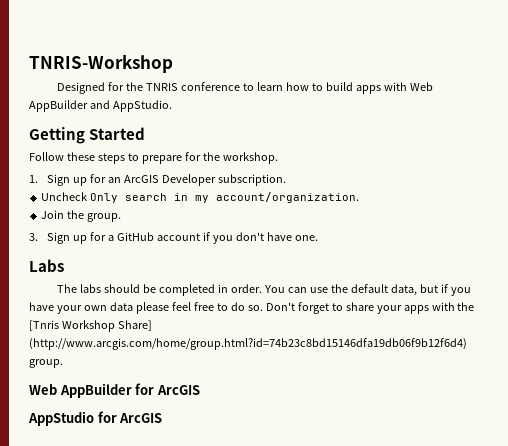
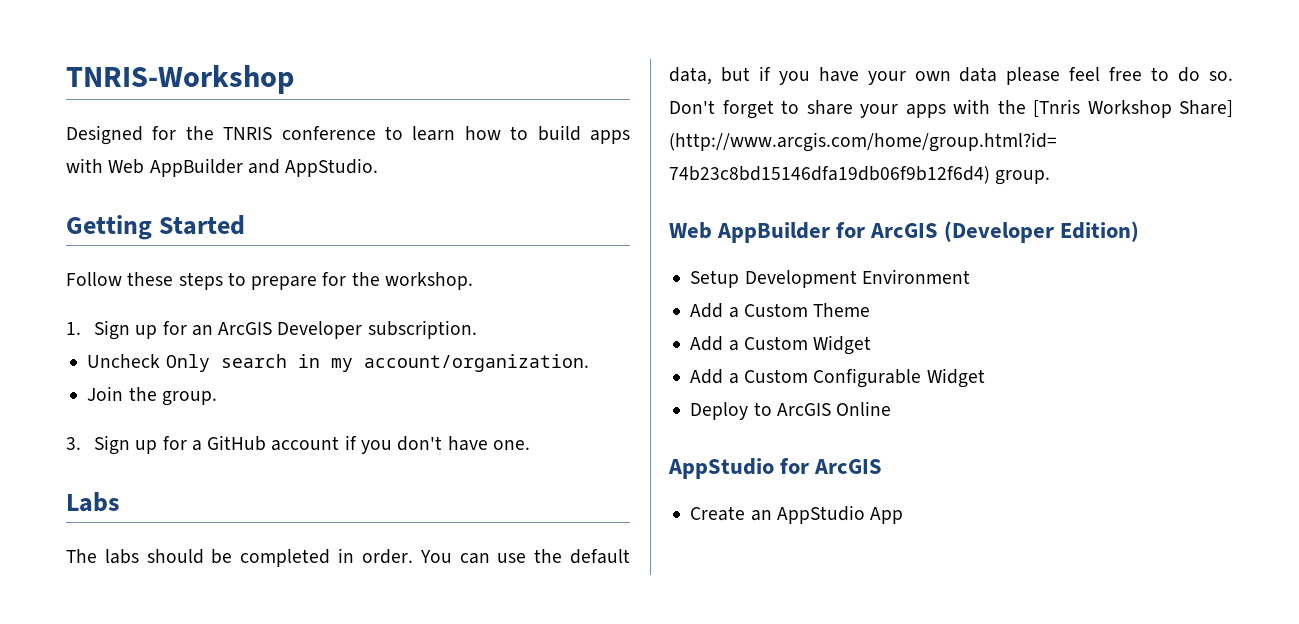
- Web AppBuilder for ArcGIS
+ Web AppBuilder for ArcGIS (Developer Edition)
+ Setup Development Environment
+ Add a Custom Theme
+ Add a Custom Widget
+ Add a Custom Configurable Widget
+ Deploy to ArcGIS Online
+ Create an AppStudio App

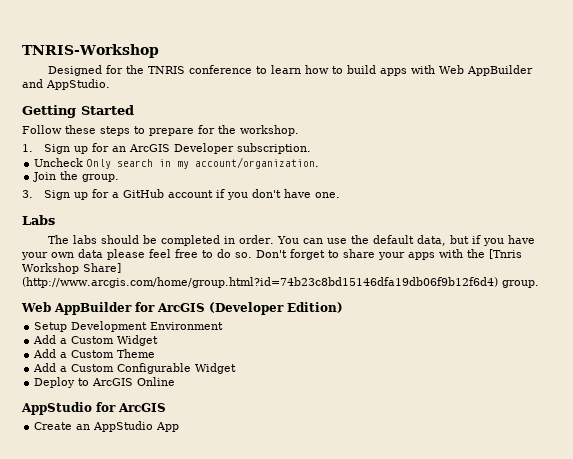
+ Add a Custom Widget
  Add a Custom Theme
- Add a Custom Widget

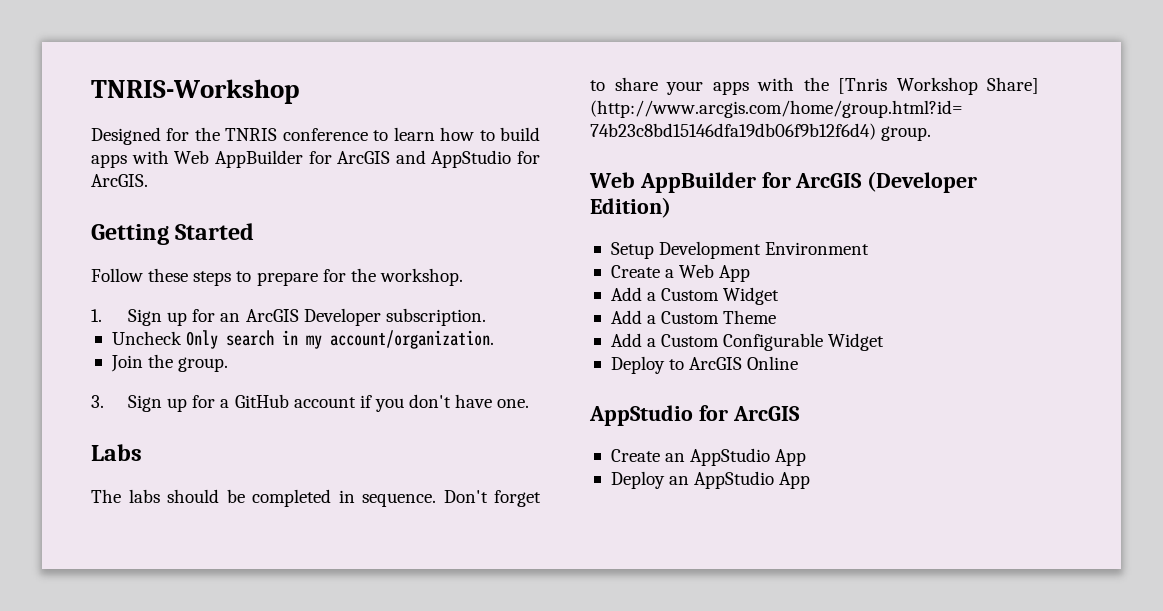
- Designed for the TNRIS conference to learn how to build apps with Web AppBuilder and AppStudio.
+ Designed for the TNRIS conference to learn how to build apps with Web AppBuilder for ArcGIS and AppStudio for ArcGIS.
- The labs should be completed in order. You can use the default data, but if you have your own data please feel free to do so.
+ The labs should be completed in sequence.
+ Create a Web App
+ Deploy an AppStudio App

